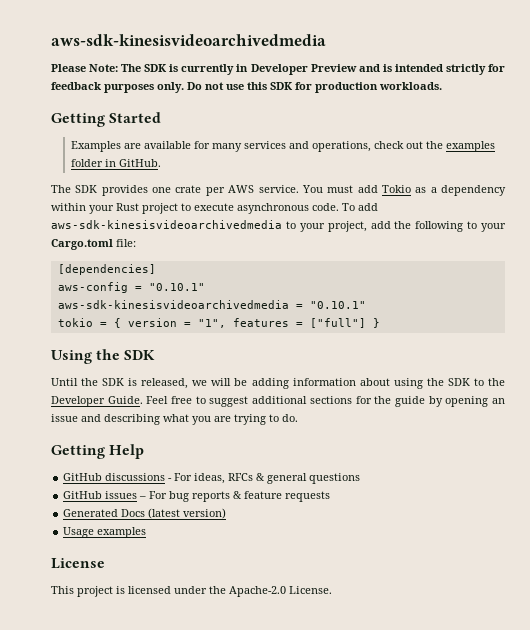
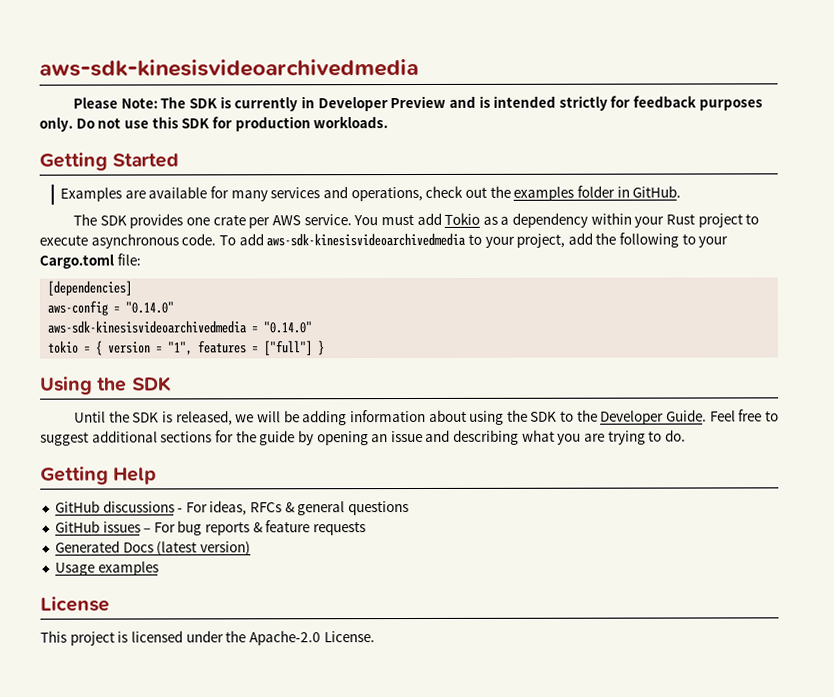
- aws-config = "0.10.1"
+ aws-config = "0.14.0"
- aws-sdk-kinesisvideoarchivedmedia = "0.10.1"
+ aws-sdk-kinesisvideoarchivedmedia = "0.14.0"

